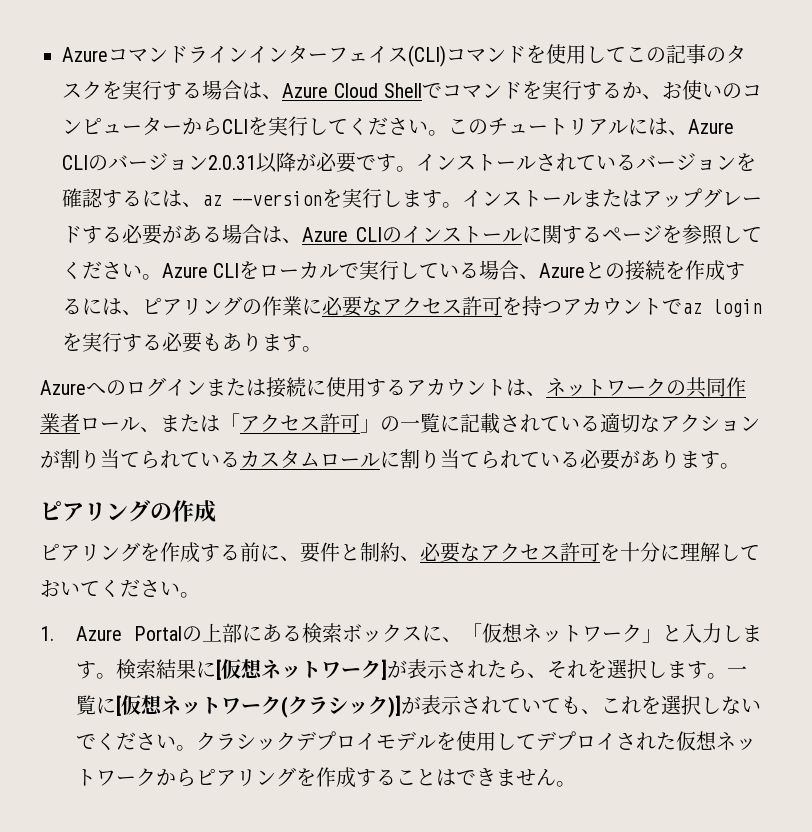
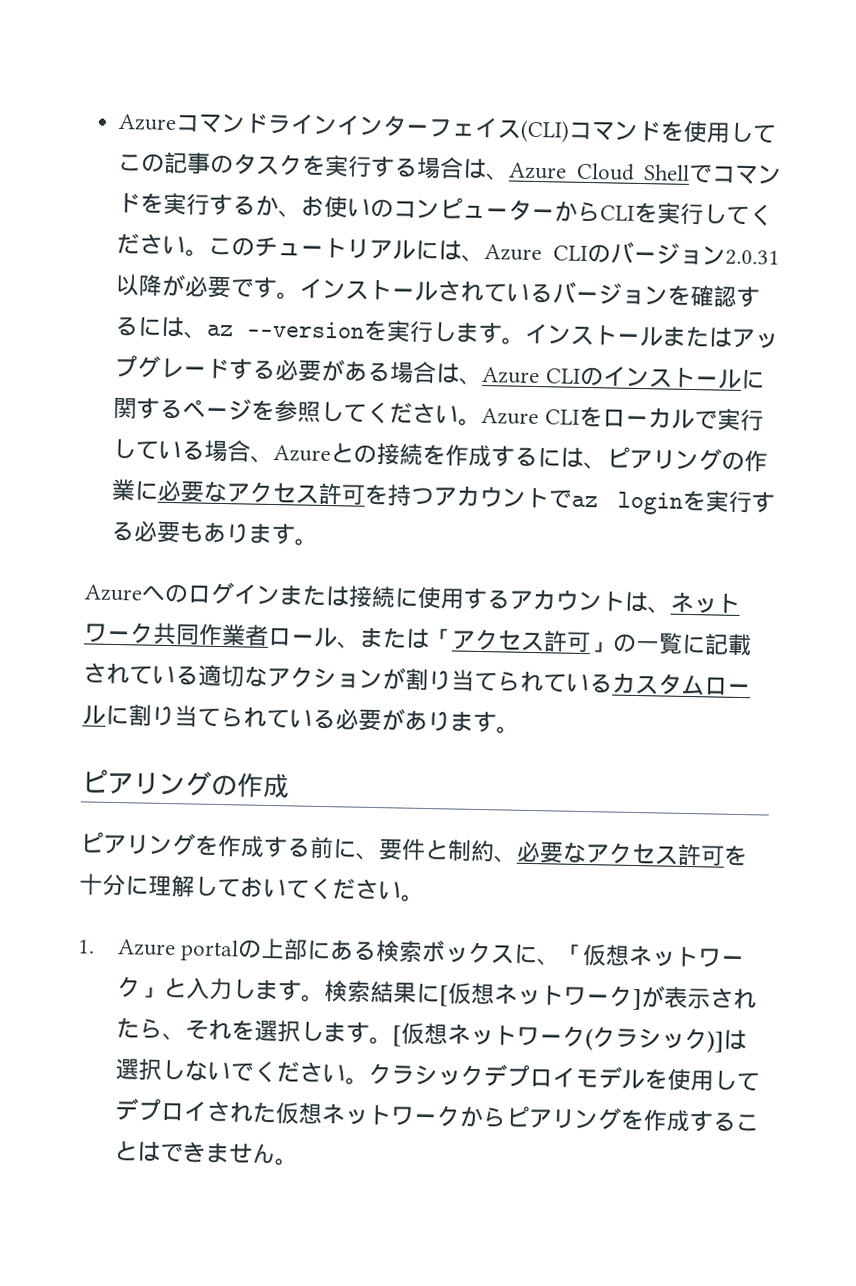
- Azureへのログインまたは接続に使用するアカウントは、ネットワークの共同作業者ロール、または「アクセス許可」の一覧に記載されている適切なアクションが割り当てられているカスタムロールに割り当てられている必要があります。
+ Azureへのログインまたは接続に使用するアカウントは、ネットワーク共同作業者ロール、または「アクセス許可」の一覧に記載されている適切なアクションが割り当てられているカスタムロールに割り当てられている必要があります。
- 1. Azure Portalの上部にある検索ボックスに、「仮想ネットワーク」と入力します。
+ 1. Azure portalの上部にある検索ボックスに、「仮想ネットワーク」と入力します。
- 一覧に[仮想ネットワーク(クラシック)]が表示されていても、これを選択しないでください。
+ [仮想ネットワーク(クラシック)]は選択しないでください。

